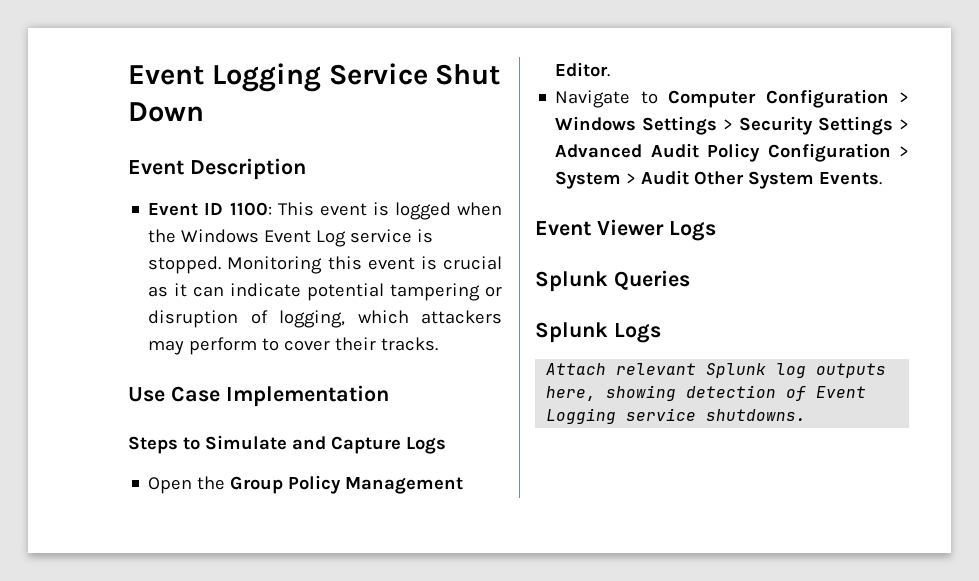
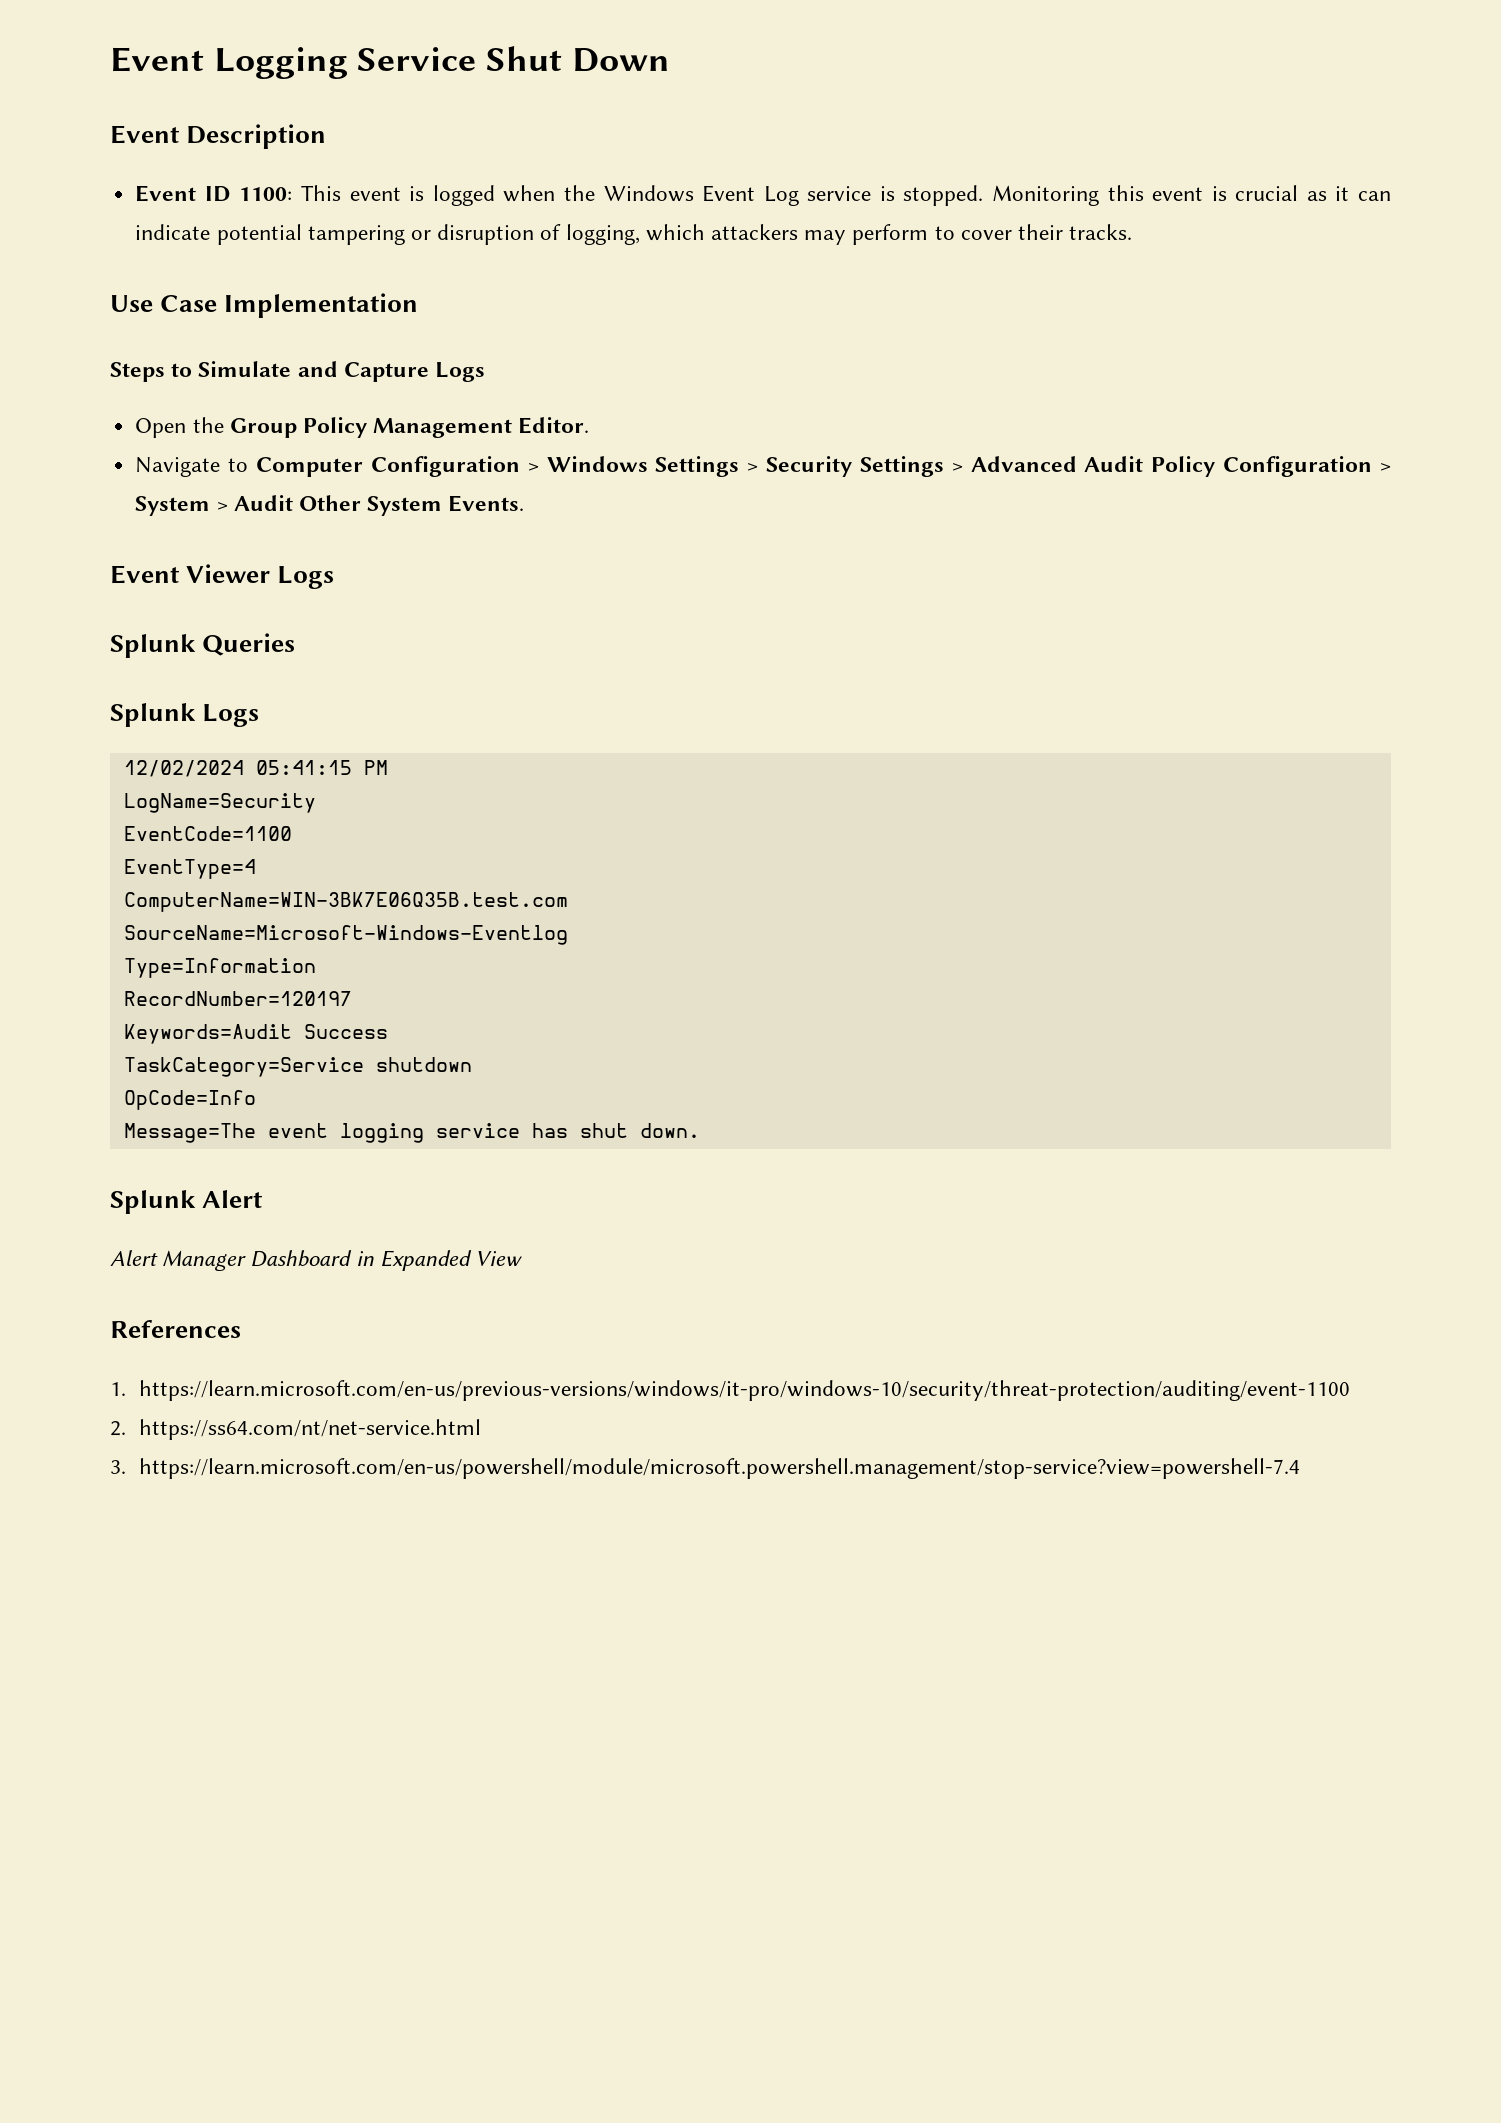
- Attach relevant Splunk log outputs here, showing detection of Event Logging service shutdowns.
+ 12/02/2024 05:41:15 PM
+ LogName=Security
+ EventCode=1100
+ EventType=4
+ ComputerName=WIN-3BK7E06Q35B.test.com
+ SourceName=Microsoft-Windows-Eventlog
+ Type=Information
+ RecordNumber=120197
+ Keywords=Audit Success
+ TaskCategory=Service shutdown
+ OpCode=Info
+ Message=The event logging service has shut down.
+ Splunk Alert
+ Alert Manager Dashboard in Expanded View
+ References
+ 1. https://learn.microsoft.com/en-us/previous-versions/windows/it-pro/windows-10/security/threat-protection/auditing/event-1100
+ 2. https://ss64.com/nt/net-service.html
+ 3. https://learn.microsoft.com/en-us/powershell/module/microsoft.powershell.management/stop-service?view=powershell-7.4

